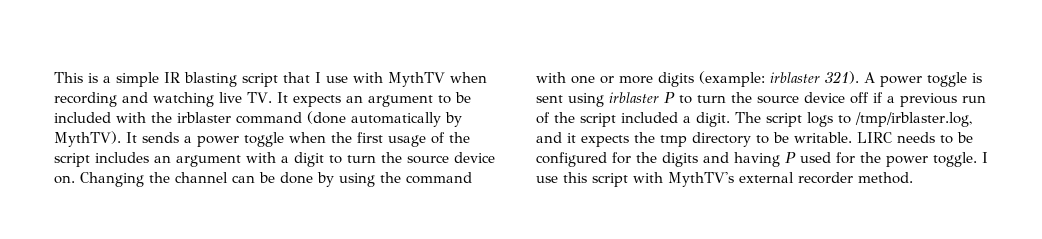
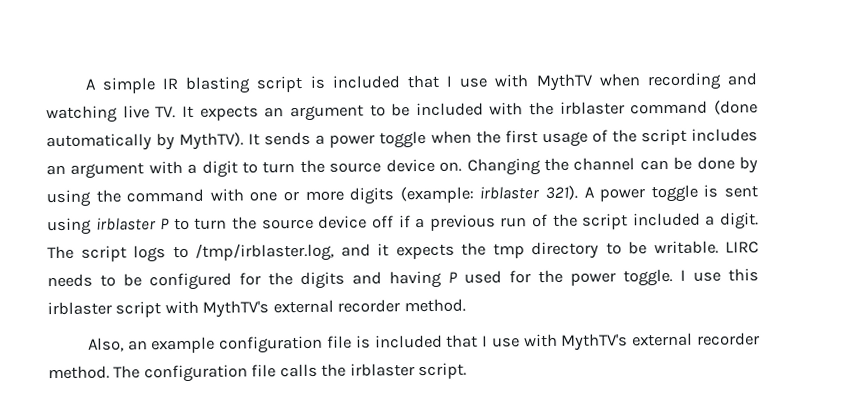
- This is a simple IR blasting script that I use with MythTV when recording and watching live TV. It expects an argument to be included with the irblaster command (done automatically by MythTV).
+ A simple IR blasting script is included that I use with MythTV when recording and watching live TV. It expects an argument to be included with the irblaster command (done automatically by MythTV).
- I use this script with MythTV's external recorder method.
+ I use this irblaster script with MythTV's external recorder method.
+ Also, an example configuration file is included that I use with MythTV's external recorder method. The configuration file calls the irblaster script.

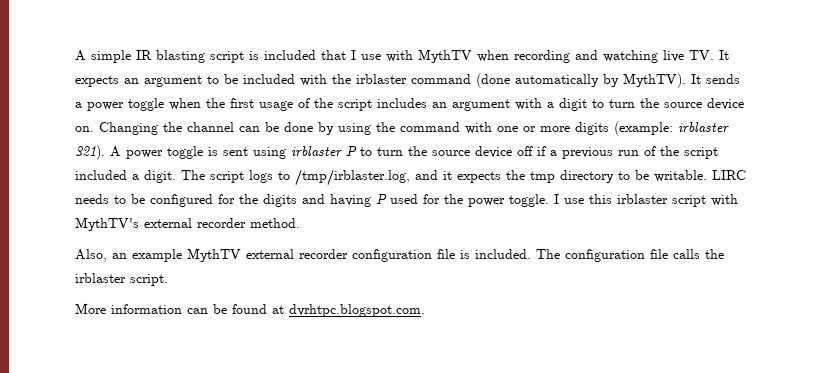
- Also, an example configuration file is included that I use with MythTV's external recorder method.
+ Also, an example MythTV external recorder configuration file is included.
+ More information can be found at dvrhtpc.blogspot.com.

